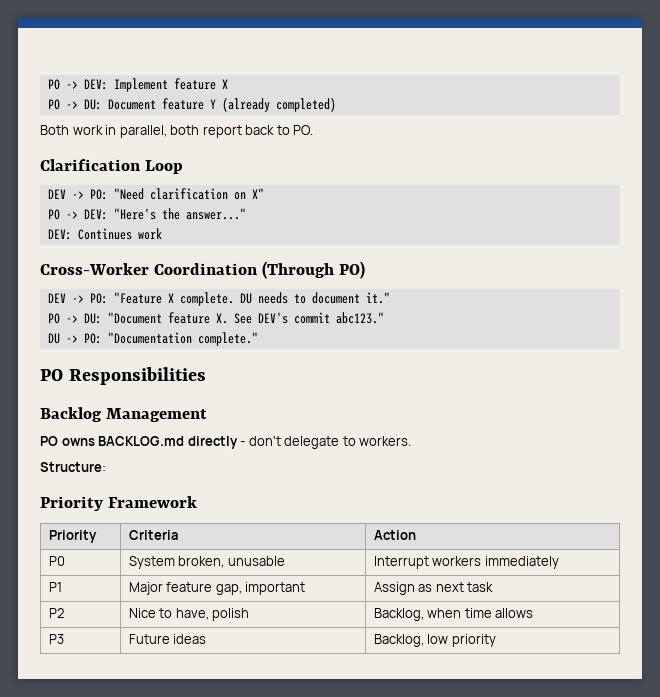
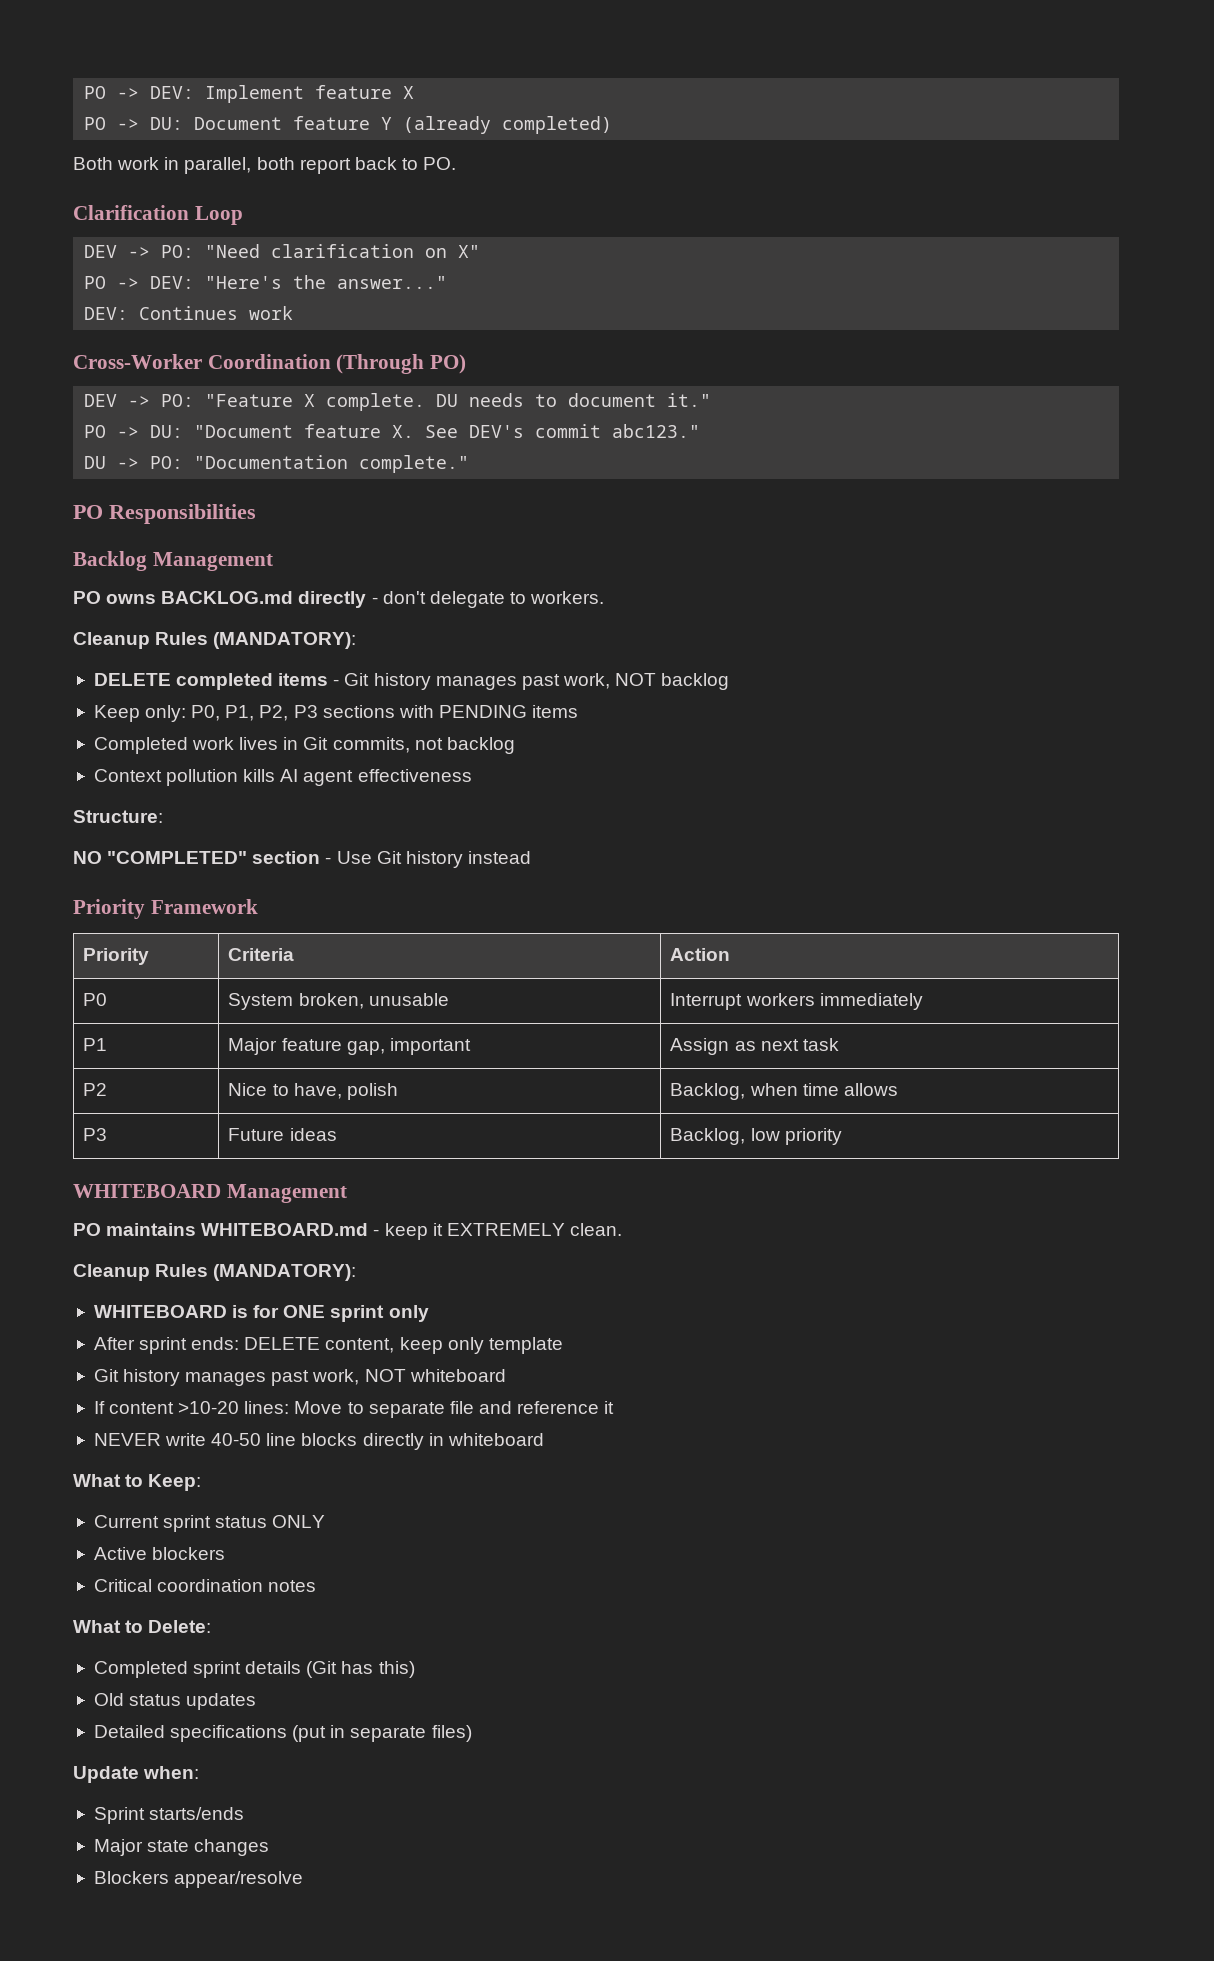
  PO owns BACKLOG.md directly - don't delegate to workers.
+ Cleanup Rules (MANDATORY):
+ DELETE completed items - Git history manages past work, NOT backlog
+ Keep only: P0, P1, P2, P3 sections with PENDING items
+ Completed work lives in Git commits, not backlog
+ Context pollution kills AI agent effectiveness
  Structure:
+ NO "COMPLETED" section - Use Git history instead
+ WHITEBOARD Management
+ PO maintains WHITEBOARD.md - keep it EXTREMELY clean.
+ Cleanup Rules (MANDATORY):
+ WHITEBOARD is for ONE sprint only
+ After sprint ends: DELETE content, keep only template
+ Git history manages past work, NOT whiteboard
+ If content >10-20 lines: Move to separate file and reference it
+ NEVER write 40-50 line blocks directly in whiteboard
+ What to Keep:
+ Current sprint status ONLY
+ Active blockers
+ Critical coordination notes
+ What to Delete:
+ Completed sprint details (Git has this)
+ Old status updates
+ Detailed specifications (put in separate files)
+ Update when:
+ Sprint starts/ends
+ Major state changes
+ Blockers appear/resolve

